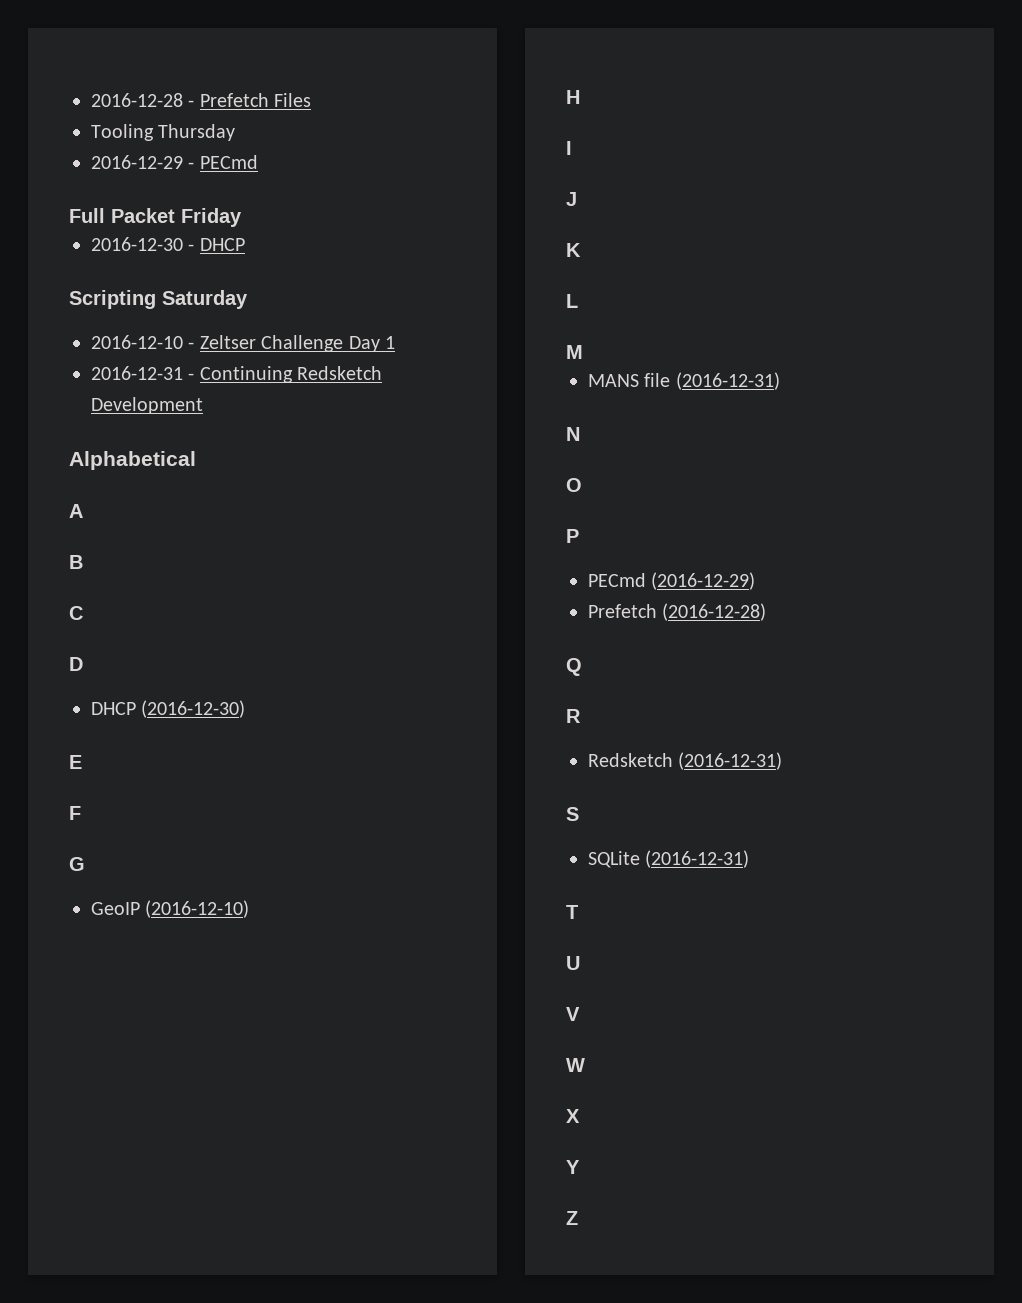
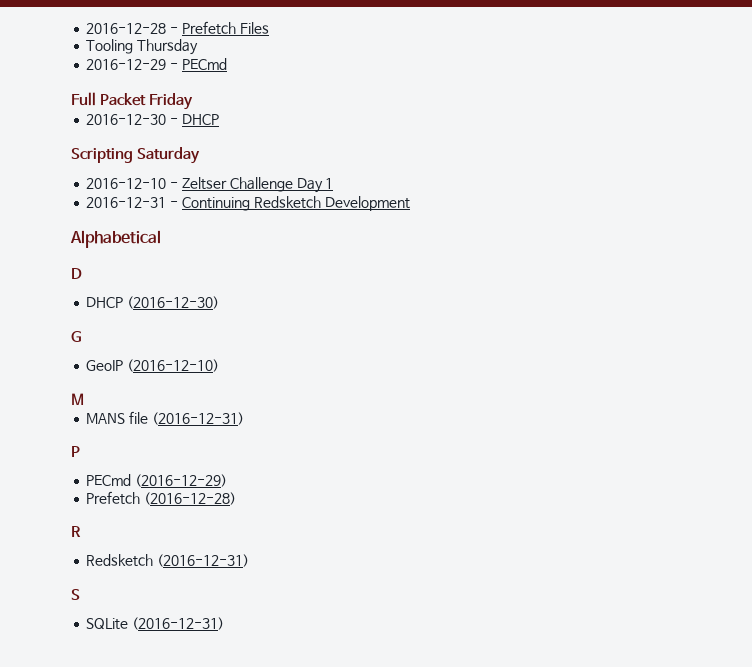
- A
- B
- C
- E
- F
- H
- I
- J
- K
- L
- N
- O
- Q
- T
- U
- V
- W
- X
- Y
- Z

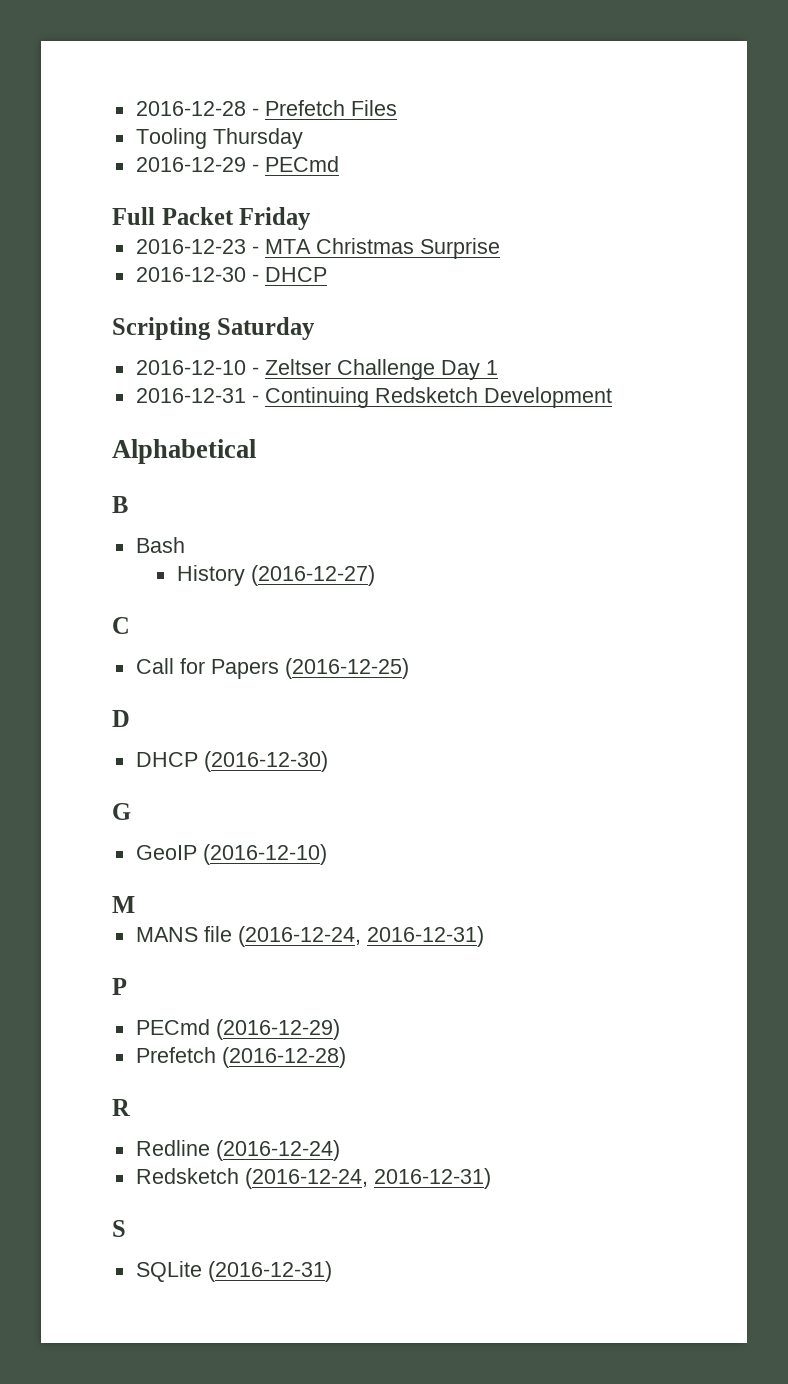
+ 2016-12-23 - MTA Christmas Surprise
+ B
+ Bash
+ History (2016-12-27)
+ C
+ Call for Papers (2016-12-25)
- MANS file (2016-12-31)
+ MANS file (2016-12-24, 2016-12-31)
- Redsketch (2016-12-31)
+ Redline (2016-12-24)
+ Redsketch (2016-12-24, 2016-12-31)

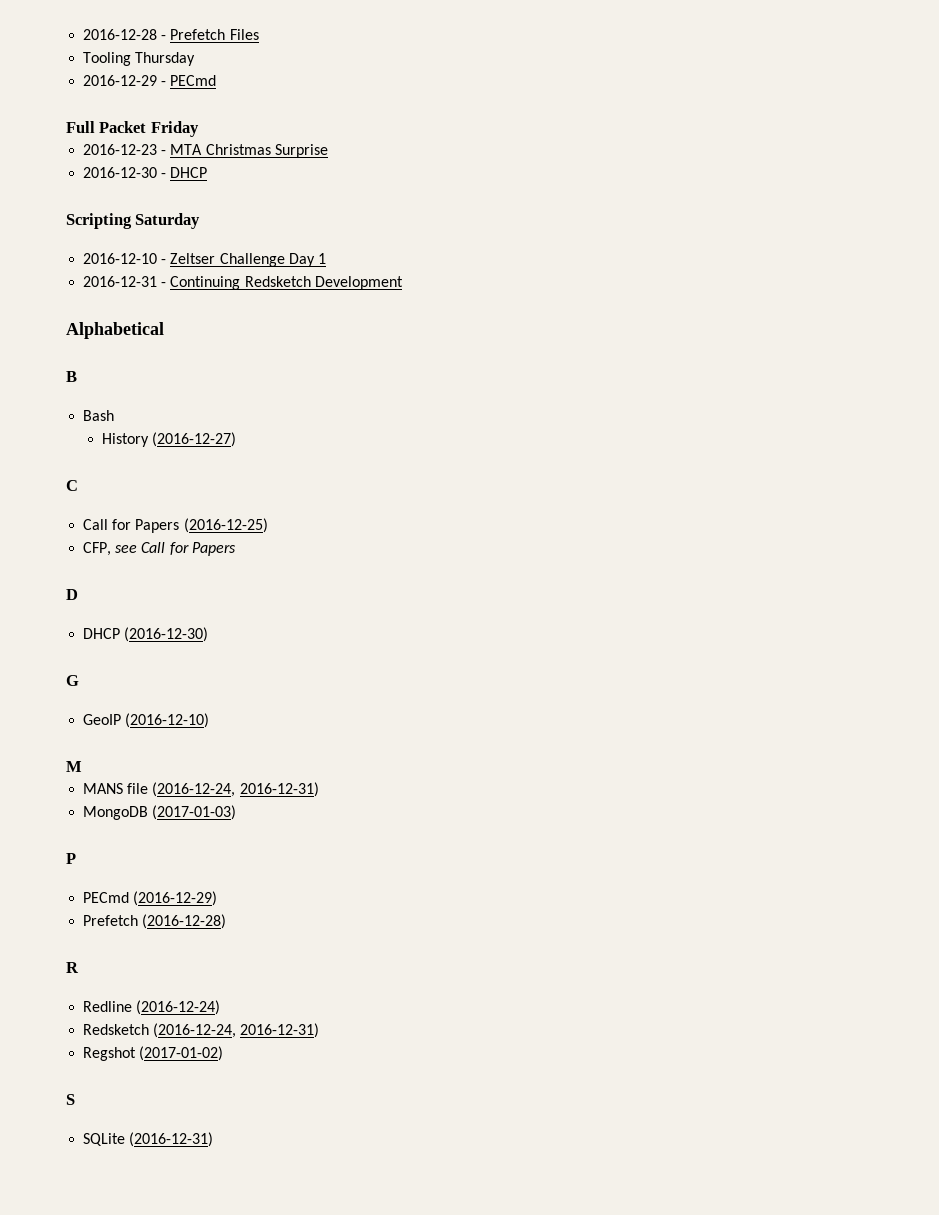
+ CFP, see Call for Papers
+ MongoDB (2017-01-03)
+ Regshot (2017-01-02)

